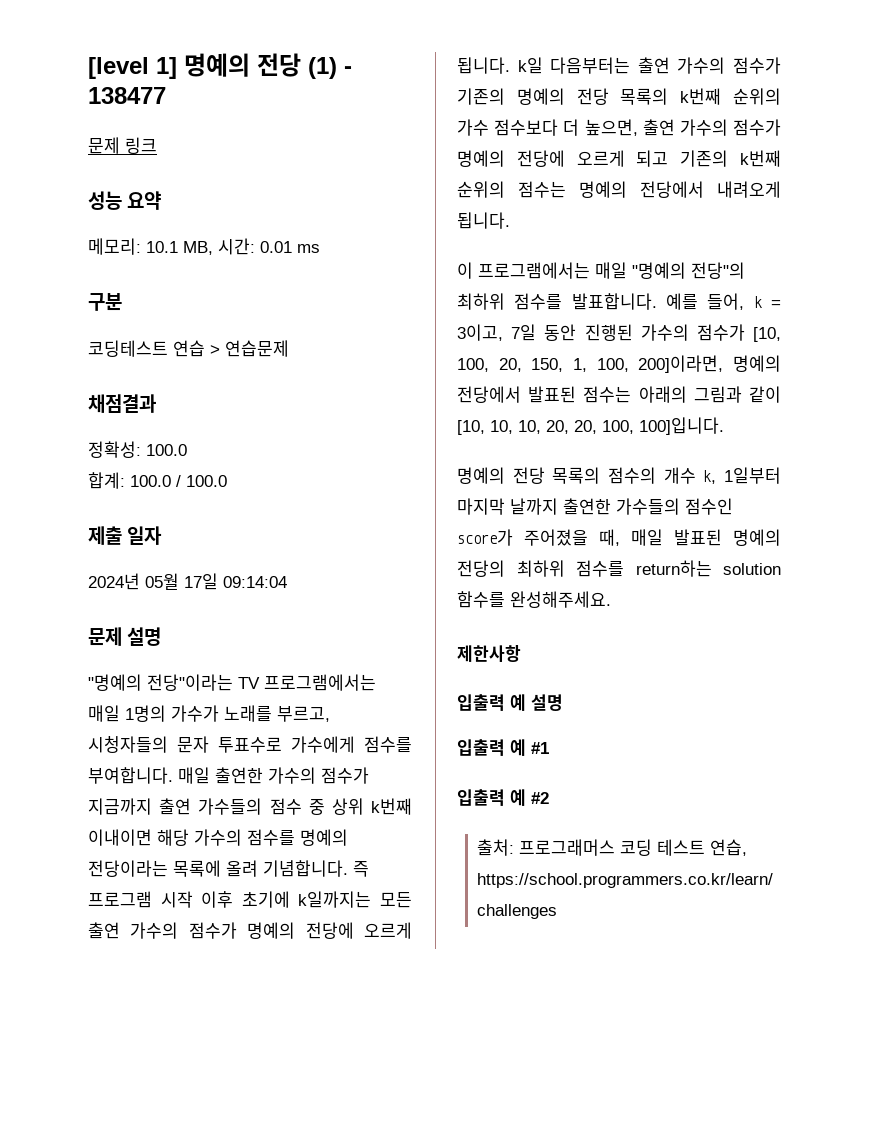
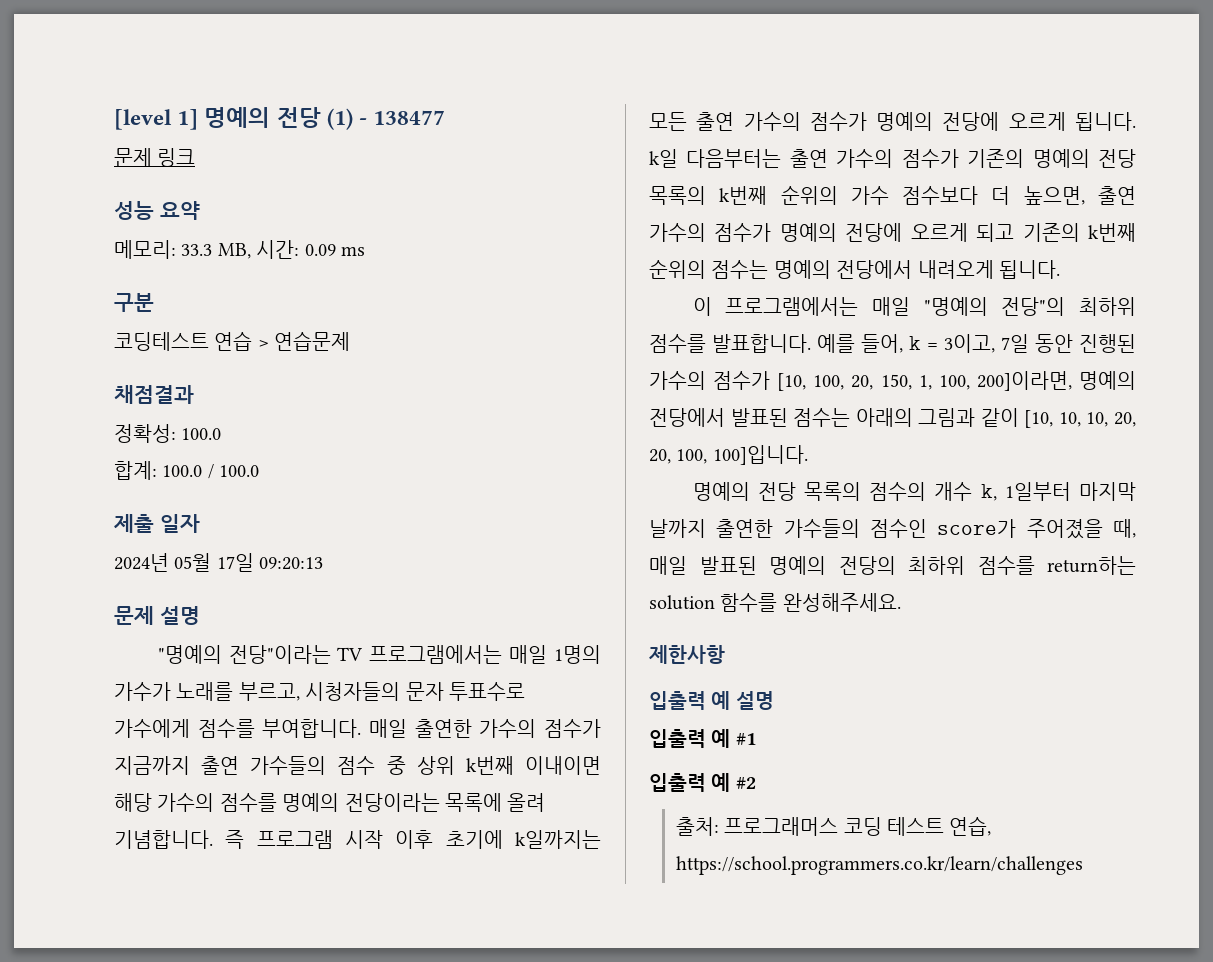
- 메모리: 10.1 MB, 시간: 0.01 ms
+ 메모리: 33.3 MB, 시간: 0.09 ms
- 2024년 05월 17일 09:14:04
+ 2024년 05월 17일 09:20:13

